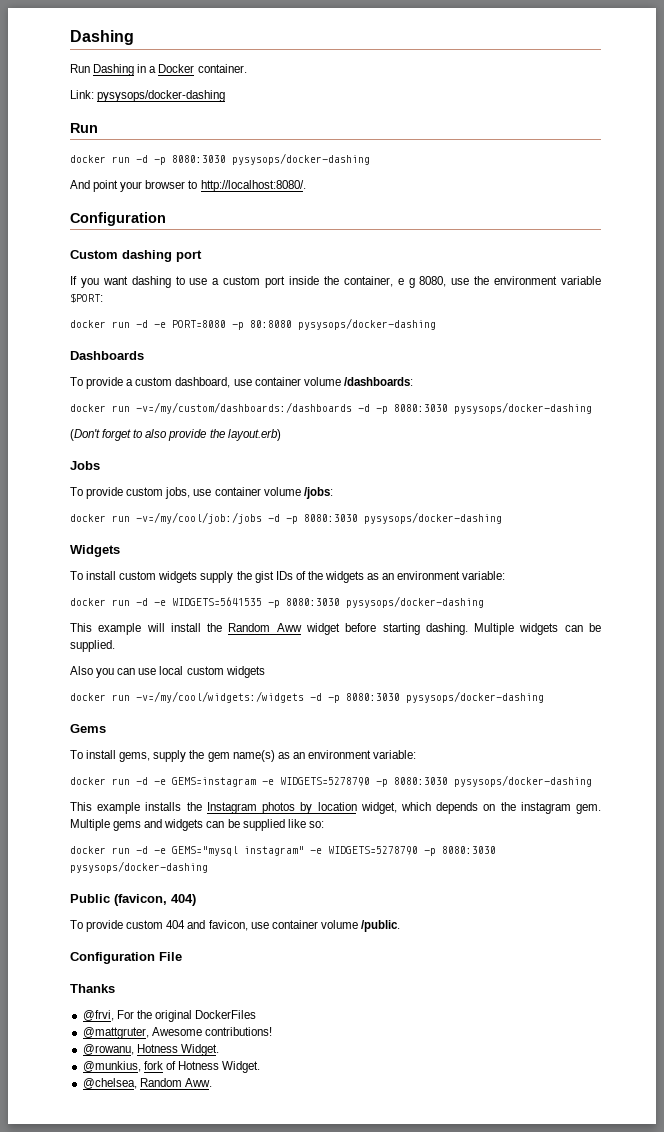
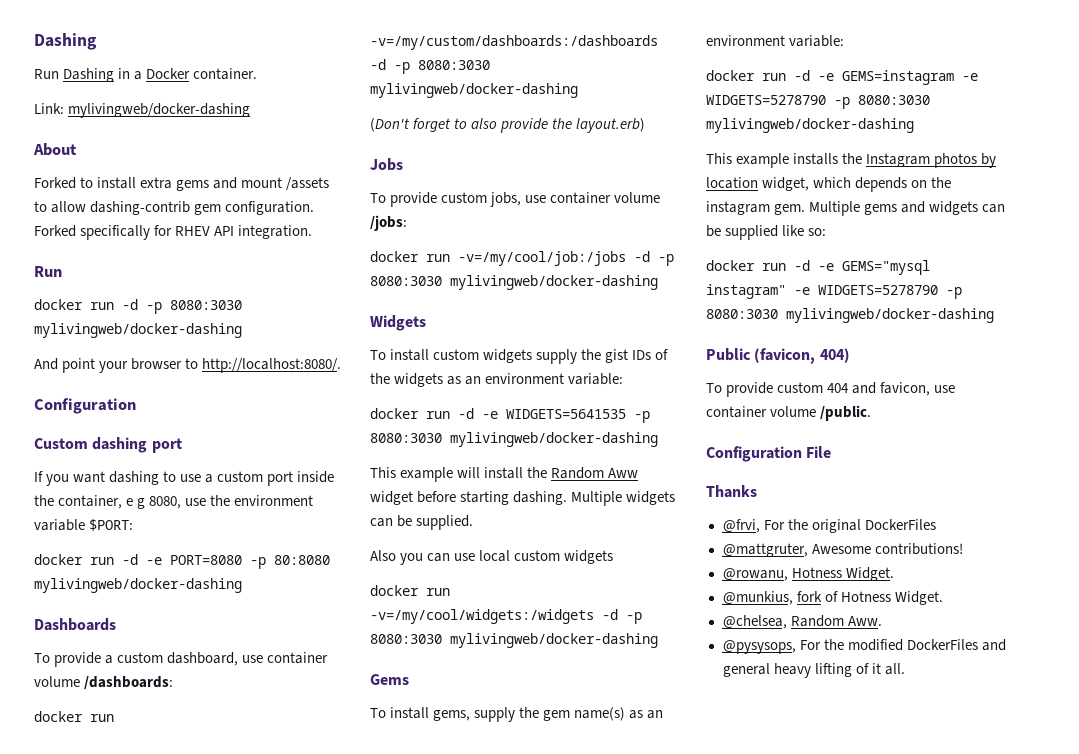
- Link: pysysops/docker-dashing
+ Link: mylivingweb/docker-dashing
+ About
+ Forked to install extra gems and mount /assets to allow dashing-contrib gem configuration. Forked specifically for RHEV API integration.
- docker run -d -p 8080:3030 pysysops/docker-dashing
+ docker run -d -p 8080:3030 mylivingweb/docker-dashing
- docker run -d -e PORT=8080 -p 80:8080 pysysops/docker-dashing
+ docker run -d -e PORT=8080 -p 80:8080 mylivingweb/docker-dashing
- docker run -v=/my/custom/dashboards:/dashboards -d -p 8080:3030 pysysops/docker-dashing
+ docker run -v=/my/custom/dashboards:/dashboards -d -p 8080:3030 mylivingweb/docker-dashing
- docker run -v=/my/cool/job:/jobs -d -p 8080:3030 pysysops/docker-dashing
+ docker run -v=/my/cool/job:/jobs -d -p 8080:3030 mylivingweb/docker-dashing
- docker run -d -e WIDGETS=5641535 -p 8080:3030 pysysops/docker-dashing
+ docker run -d -e WIDGETS=5641535 -p 8080:3030 mylivingweb/docker-dashing
- docker run -v=/my/cool/widgets:/widgets -d -p 8080:3030 pysysops/docker-dashing
+ docker run -v=/my/cool/widgets:/widgets -d -p 8080:3030 mylivingweb/docker-dashing
- docker run -d -e GEMS=instagram -e WIDGETS=5278790 -p 8080:3030 pysysops/docker-dashing
+ docker run -d -e GEMS=instagram -e WIDGETS=5278790 -p 8080:3030 mylivingweb/docker-dashing
- docker run -d -e GEMS="mysql instagram" -e WIDGETS=5278790 -p 8080:3030 pysysops/docker-dashing
+ docker run -d -e GEMS="mysql instagram" -e WIDGETS=5278790 -p 8080:3030 mylivingweb/docker-dashing
+ @pysysops, For the modified DockerFiles and general heavy lifting of it all.

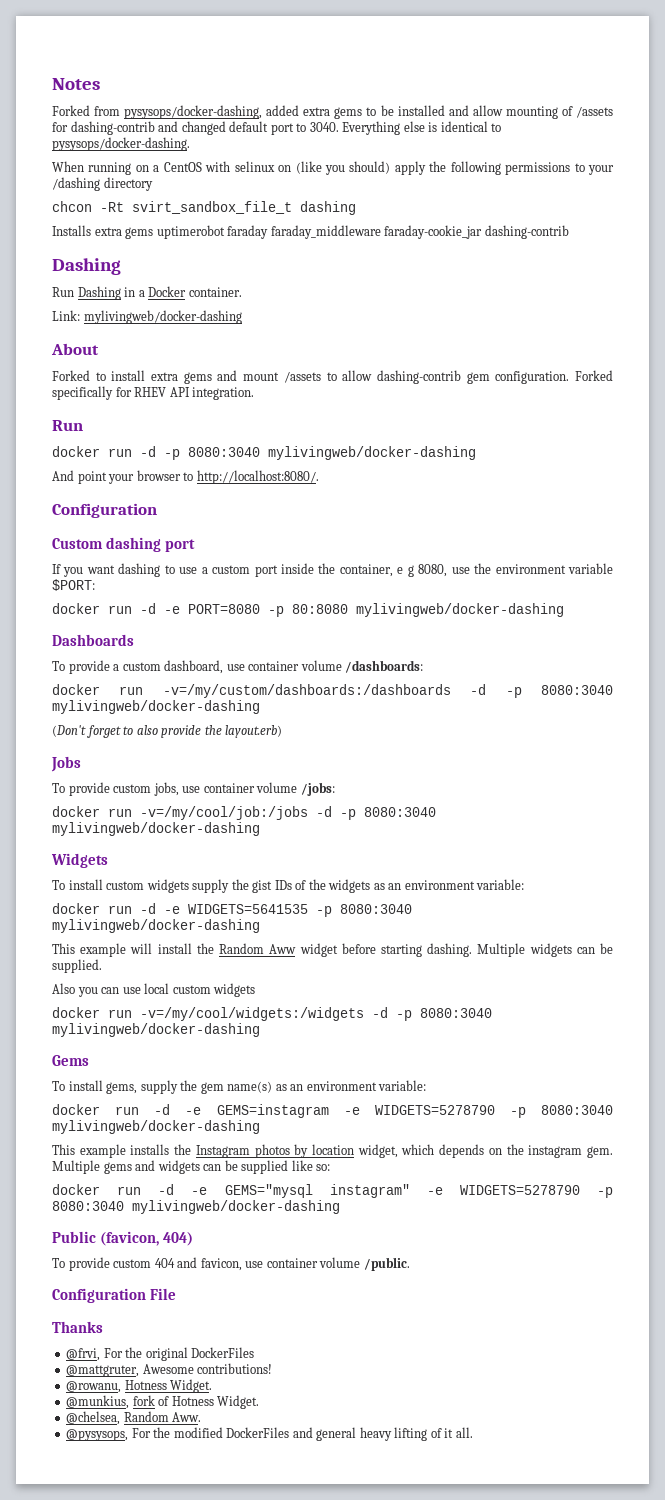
+ Notes
+ Forked from pysysops/docker-dashing, added extra gems to be installed and allow mounting of /assets for dashing-contrib and changed default port to 3040. Everything else is identical to pysysops/docker-dashing.
+ When running on a CentOS with selinux on (like you should) apply the following permissions to your /dashing directory
+ chcon -Rt svirt_sandbox_file_t dashing
+ Installs extra gems uptimerobot faraday faraday_middleware faraday-cookie_jar dashing-contrib
- docker run -d -p 8080:3030 mylivingweb/docker-dashing
+ docker run -d -p 8080:3040 mylivingweb/docker-dashing
- docker run -v=/my/custom/dashboards:/dashboards -d -p 8080:3030 mylivingweb/docker-dashing
+ docker run -v=/my/custom/dashboards:/dashboards -d -p 8080:3040 mylivingweb/docker-dashing
- docker run -v=/my/cool/job:/jobs -d -p 8080:3030 mylivingweb/docker-dashing
+ docker run -v=/my/cool/job:/jobs -d -p 8080:3040 mylivingweb/docker-dashing
- docker run -d -e WIDGETS=5641535 -p 8080:3030 mylivingweb/docker-dashing
+ docker run -d -e WIDGETS=5641535 -p 8080:3040 mylivingweb/docker-dashing
- docker run -v=/my/cool/widgets:/widgets -d -p 8080:3030 mylivingweb/docker-dashing
+ docker run -v=/my/cool/widgets:/widgets -d -p 8080:3040 mylivingweb/docker-dashing
- docker run -d -e GEMS=instagram -e WIDGETS=5278790 -p 8080:3030 mylivingweb/docker-dashing
+ docker run -d -e GEMS=instagram -e WIDGETS=5278790 -p 8080:3040 mylivingweb/docker-dashing
- docker run -d -e GEMS="mysql instagram" -e WIDGETS=5278790 -p 8080:3030 mylivingweb/docker-dashing
+ docker run -d -e GEMS="mysql instagram" -e WIDGETS=5278790 -p 8080:3040 mylivingweb/docker-dashing

